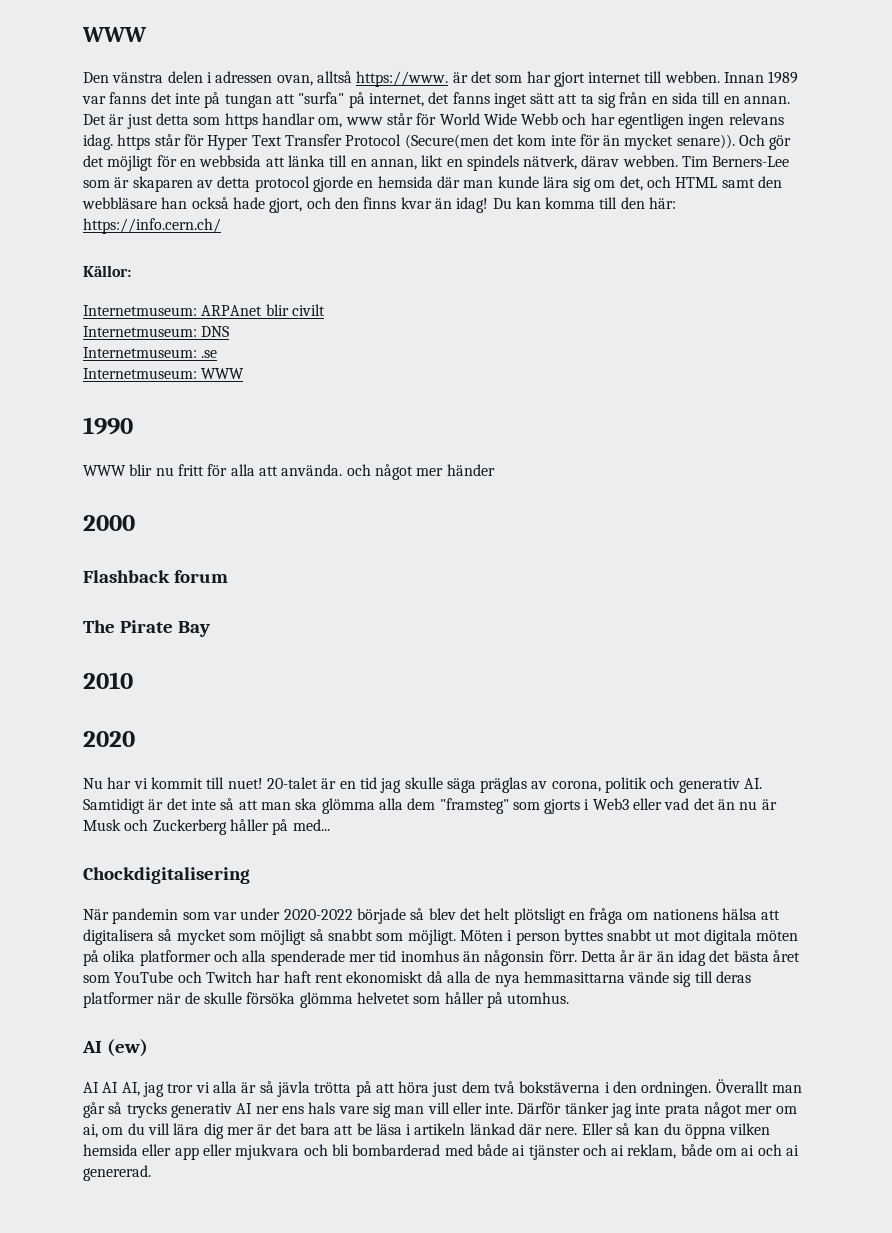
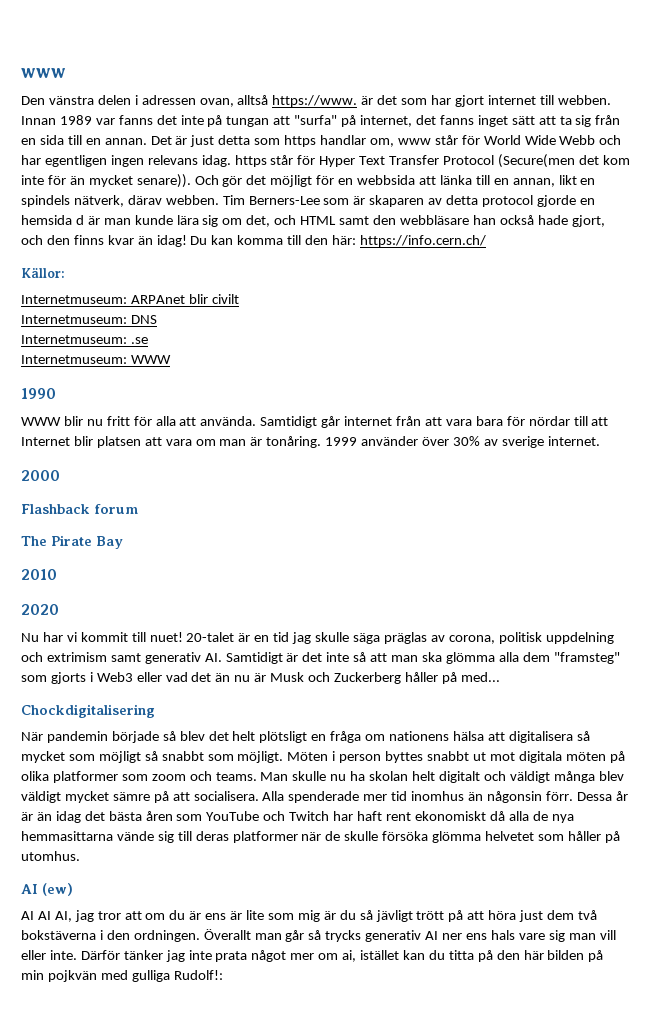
- Tim Berners-Lee som är skaparen av detta protocol gjorde en hemsida där man kunde lära sig om det, och HTML samt den webbläsare han också hade gjort, och den finns kvar än idag!
+ Tim Berners-Lee som är skaparen av detta protocol gjorde en hemsida d är man kunde lära sig om det, och HTML samt den webbläsare han också hade gjort, och den finns kvar än idag!
- WWW blir nu fritt för alla att använda. och något mer händer
+ WWW blir nu fritt för alla att använda. Samtidigt går internet från att vara bara för nördar till att Internet blir platsen att vara om man är tonåring. 1999 använder över 30% av sverige internet.
- 20-talet är en tid jag skulle säga präglas av corona, politik och generativ AI. Samtidigt är det inte så att man ska glömma alla dem "framsteg" som gjorts i Web3 eller vad det än nu är Musk och Zuckerberg håller på med...
+ 20-talet är en tid jag skulle säga präglas av corona, politisk uppdelning och extrimism samt generativ AI. Samtidigt är det inte så att man ska glömma alla dem "framsteg" som gjorts i Web3 eller vad det än nu är Musk och Zuckerberg håller på med...
- När pandemin som var under 2020-2022 började så blev det helt plötsligt en fråga om nationens hälsa att digitalisera så mycket som möjligt så snabbt som möjligt.
+ När pandemin började så blev det helt plötsligt en fråga om nationens hälsa att digitalisera så mycket som möjligt så snabbt som möjligt.
- Möten i person byttes snabbt ut mot digitala möten på olika platformer och alla spenderade mer tid inomhus än någonsin förr.
+ Möten i person byttes snabbt ut mot digitala möten på olika platformer som zoom och teams. Man skulle nu ha skolan helt digitalt och väldigt många blev väldigt mycket sämre på att socialisera. Alla spenderade mer tid inomhus än någonsin förr.
- Detta år är än idag det bästa året som YouTube och Twitch har haft rent ekonomiskt då alla de nya hemmasittarna vände sig till deras platformer när de skulle försöka glömma helvetet som håller på utomhus.
+ Dessa år är än idag det bästa åren som YouTube och Twitch har haft rent ekonomiskt då alla de nya hemmasittarna vände sig till deras platformer när de skulle försöka glömma helvetet som håller på utomhus.
- AI AI AI, jag tror vi alla är så jävla trötta på att höra just dem två bokstäverna i den ordningen.
+ AI AI AI, jag tror att om du är ens är lite som mig är du så jävligt trött på att höra just dem två bokstäverna i den ordningen.
- Därför tänker jag inte prata något mer om ai, om du vill lära dig mer är det bara att be läsa i artikeln länkad där nere. Eller så kan du öppna vilken hemsida eller app eller mjukvara och bli bombarderad med både ai tjänster och ai reklam, både om ai och ai genererad.
+ Därför tänker jag inte prata något mer om ai, istället kan du titta på den här bilden på min pojkvän med gulliga Rudolf!:

